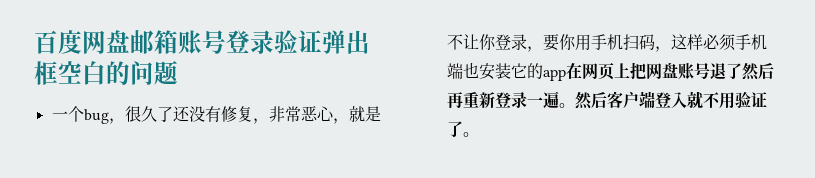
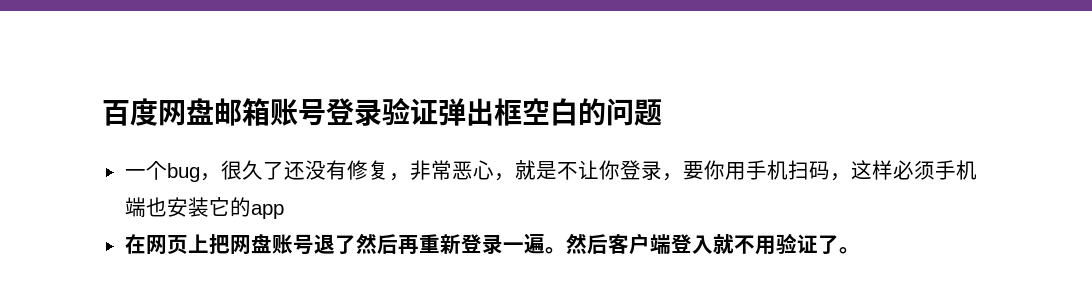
- 一个bug，很久了还没有修复，非常恶心，就是不让你登录，要你用手机扫码，这样必须手机端也安装它的app在网页上把网盘账号退了然后再重新登录一遍。
+ 一个bug，很久了还没有修复，非常恶心，就是不让你登录，要你用手机扫码，这样必须手机端也安装它的app
+ 在网页上把网盘账号退了然后再重新登录一遍。

